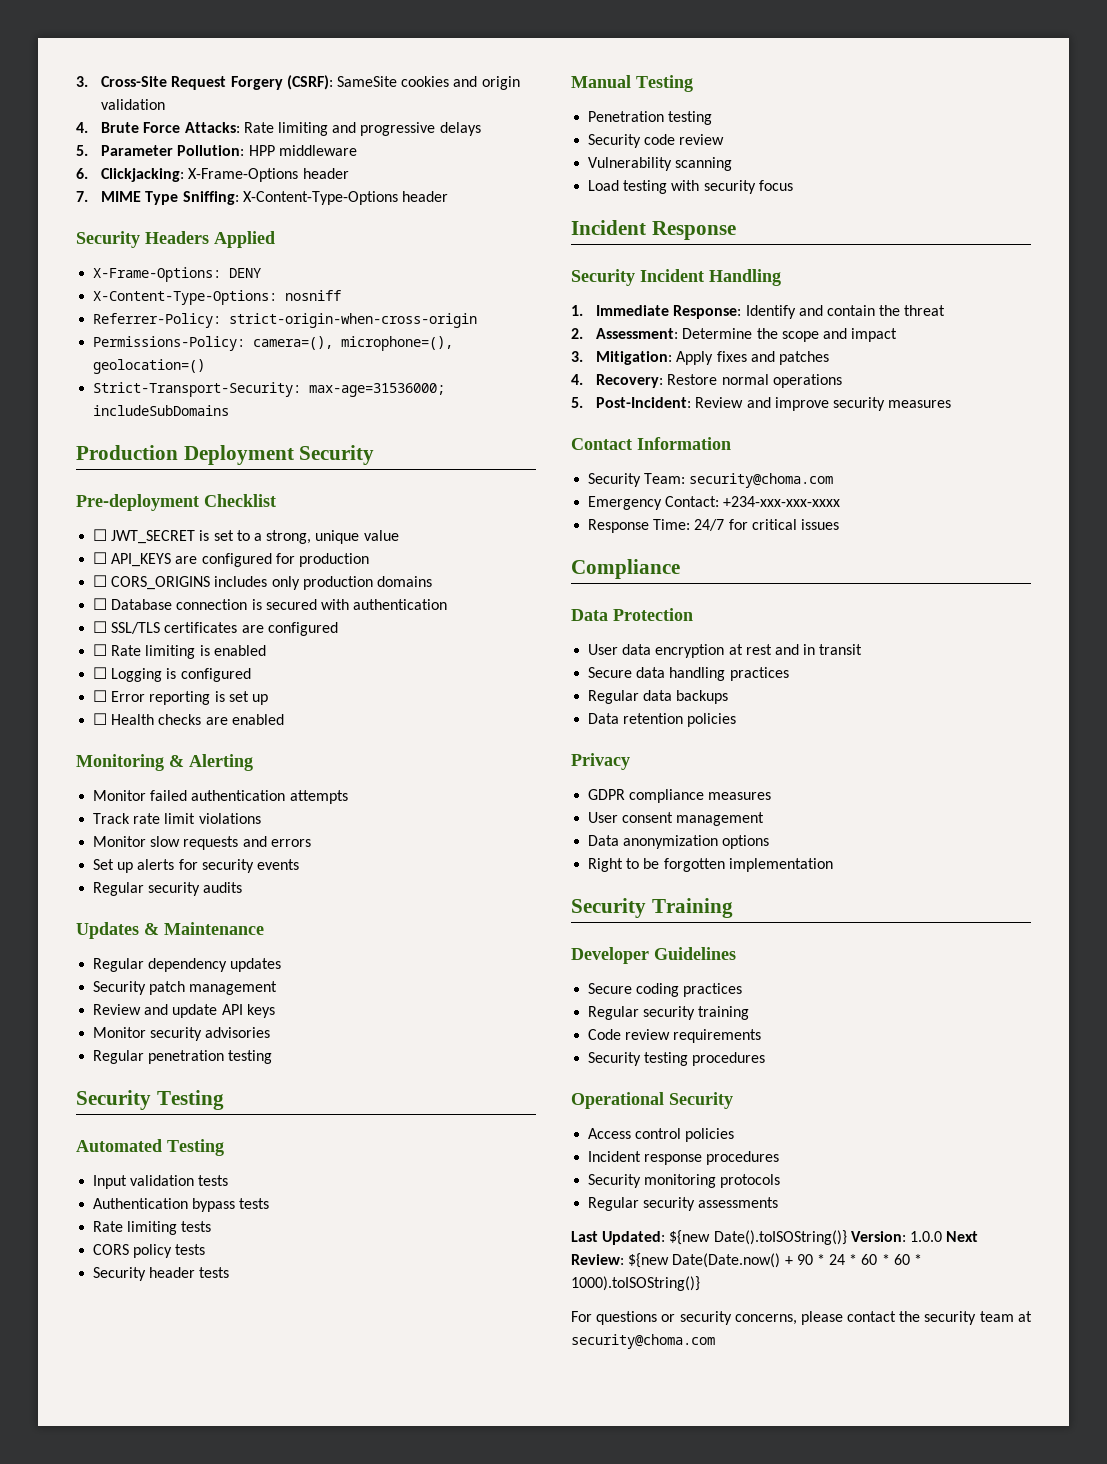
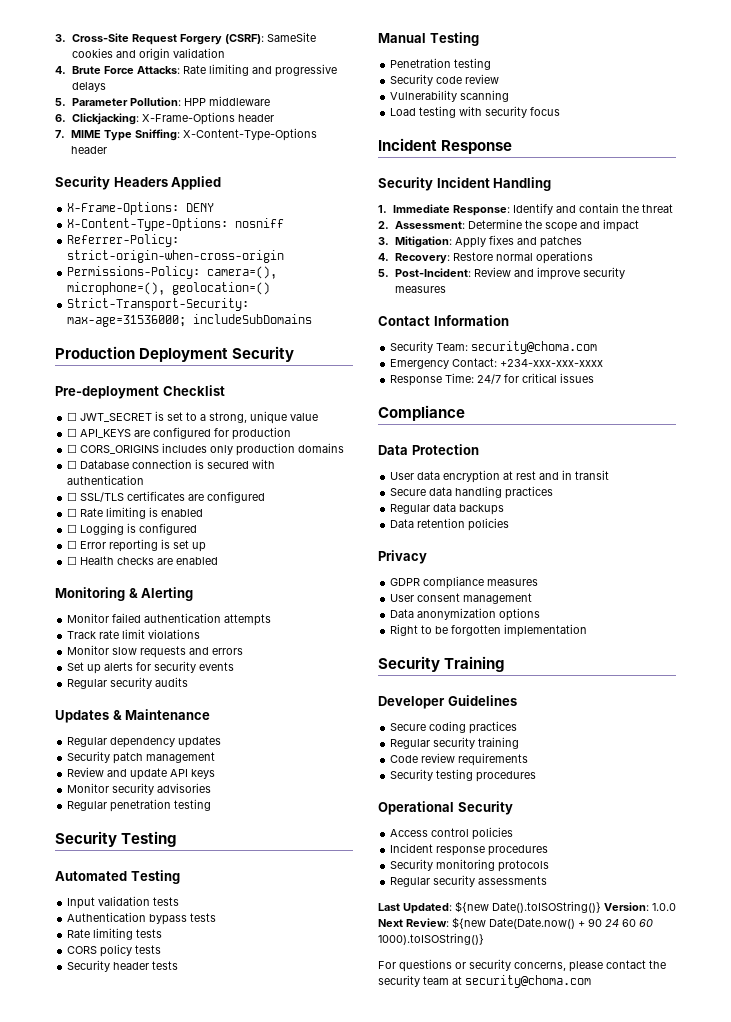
- Last Updated: ${new Date().toISOString()} Version: 1.0.0 Next Review: ${new Date(Date.now() + 90 * 24 * 60 * 60 * 1000).toISOString()}
+ Last Updated: ${new Date().toISOString()} Version: 1.0.0 Next Review: ${new Date(Date.now() + 90 24 60 60 1000).toISOString()}

